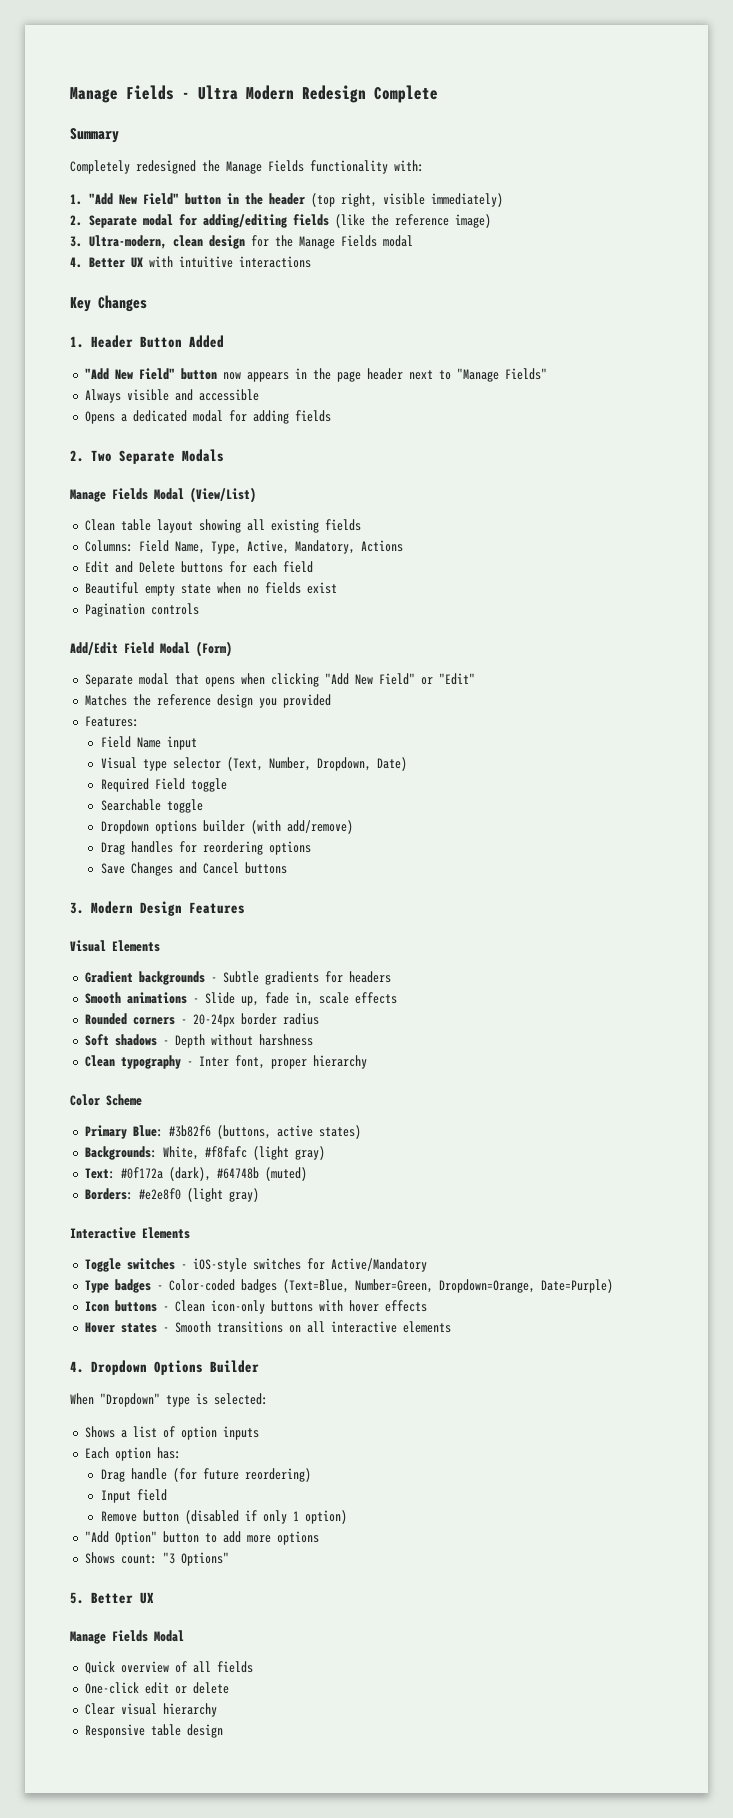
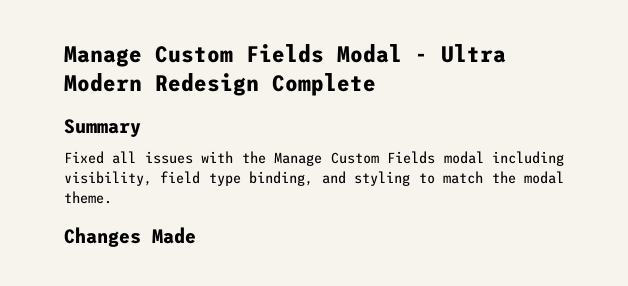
- Manage Fields - Ultra Modern Redesign Complete
+ Manage Custom Fields Modal - Ultra Modern Redesign Complete
- Completely redesigned the Manage Fields functionality with:
- 1. "Add New Field" button in the header (top right, visible immediately)
- 2. Separate modal for adding/editing fields (like the reference image)
- 3. Ultra-modern, clean design for the Manage Fields modal
- 4. Better UX with intuitive interactions
- Key Changes
- 1. Header Button Added
- "Add New Field" button now appears in the page header next to "Manage Fields"
- Always visible and accessible
- Opens a dedicated modal for adding fields
- 2. Two Separate Modals
- Manage Fields Modal (View/List)
- Clean table layout showing all existing fields
- Columns: Field Name, Type, Active, Mandatory, Actions
- Edit and Delete buttons for each field
- Beautiful empty state when no fields exist
- Pagination controls
- Add/Edit Field Modal (Form)
- Separate modal that opens when clicking "Add New Field" or "Edit"
- Matches the reference design you provided
- Features:
- Field Name input
- Visual type selector (Text, Number, Dropdown, Date)
- Required Field toggle
- Searchable toggle
- Dropdown options builder (with add/remove)
- Drag handles for reordering options
- Save Changes and Cancel buttons
- 3. Modern Design Features
- Visual Elements
- Gradient backgrounds - Subtle gradients for headers
- Smooth animations - Slide up, fade in, scale effects
- Rounded corners - 20-24px border radius
- Soft shadows - Depth without harshness
- Clean typography - Inter font, proper hierarchy
- Color Scheme
- Primary Blue: #3b82f6 (buttons, active states)
- Backgrounds: White, #f8fafc (light gray)
- Text: #0f172a (dark), #64748b (muted)
- Borders: #e2e8f0 (light gray)
- Interactive Elements
- Toggle switches - iOS-style switches for Active/Mandatory
- Type badges - Color-coded badges (Text=Blue, Number=Green, Dropdown=Orange, Date=Purple)
- Icon buttons - Clean icon-only buttons with hover effects
- Hover states - Smooth transitions on all interactive elements
- 4. Dropdown Options Builder
- When "Dropdown" type is selected:
- Shows a list of option inputs
- Each option has:
- Drag handle (for future reordering)
- Input field
- Remove button (disabled if only 1 option)
- "Add Option" button to add more options
- Shows count: "3 Options"
- 5. Better UX
- Manage Fields Modal
- Quick overview of all fields
- One-click edit or delete
- Clear visual hierarchy
- Responsive table design
+ Fixed all issues with the Manage Custom Fields modal including visibility, field type binding, and styling to match the modal theme.
+ Changes Made

